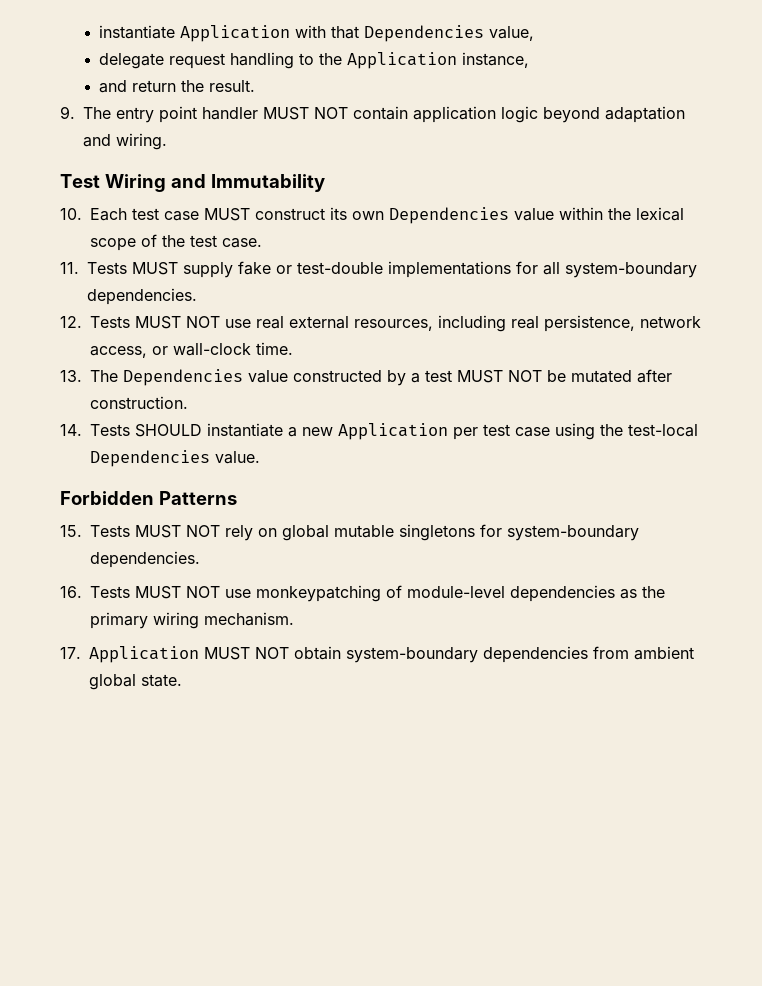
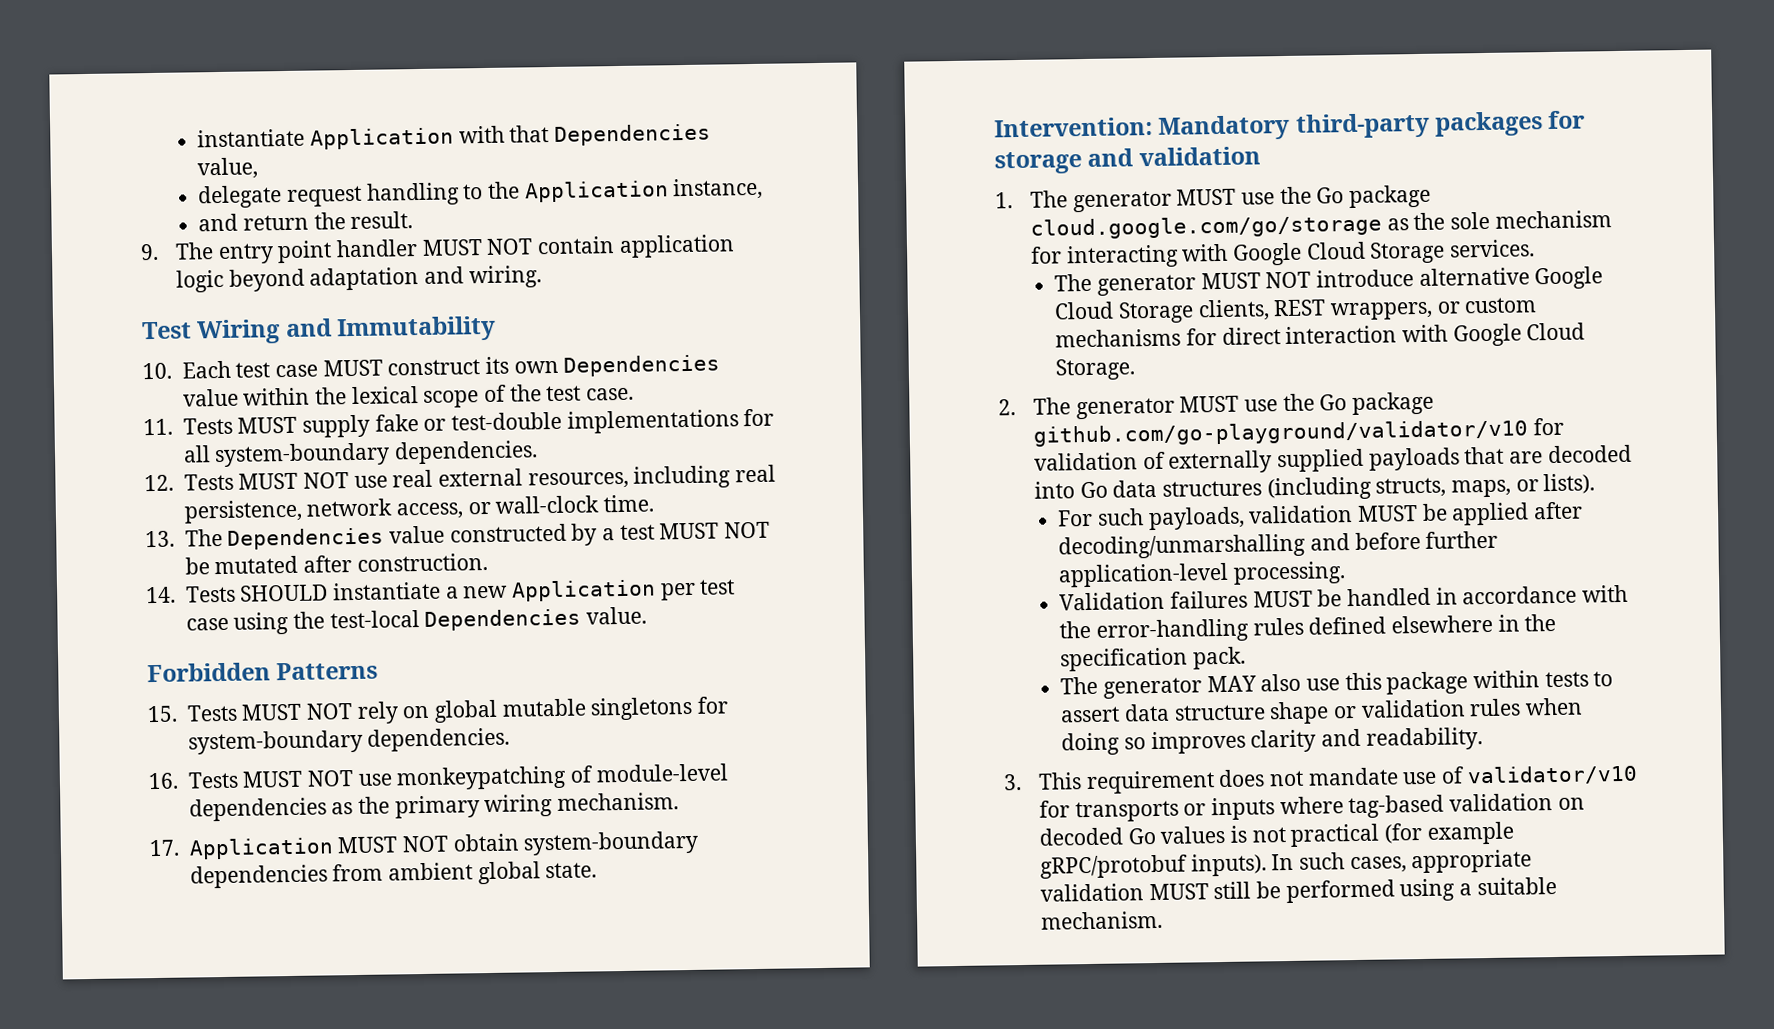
+ Intervention: Mandatory third-party packages for storage and validation
+ 1. The generator MUST use the Go package cloud.google.com/go/storage as the sole mechanism for interacting with Google Cloud Storage services.
+ The generator MUST NOT introduce alternative Google Cloud Storage clients, REST wrappers, or custom mechanisms for direct interaction with Google Cloud Storage.
+ 2. The generator MUST use the Go package github.com/go-playground/validator/v10 for validation of externally supplied payloads that are decoded into Go data structures (including structs, maps, or lists).
+ For such payloads, validation MUST be applied after decoding/unmarshalling and before further application-level processing.
+ Validation failures MUST be handled in accordance with the error-handling rules defined elsewhere in the specification pack.
+ The generator MAY also use this package within tests to assert data structure shape or validation rules when doing so improves clarity and readability.
+ 3. This requirement does not mandate use of validator/v10 for transports or inputs where tag-based validation on decoded Go values is not practical (for example gRPC/protobuf inputs). In such cases, appropriate validation MUST still be performed using a suitable mechanism.

